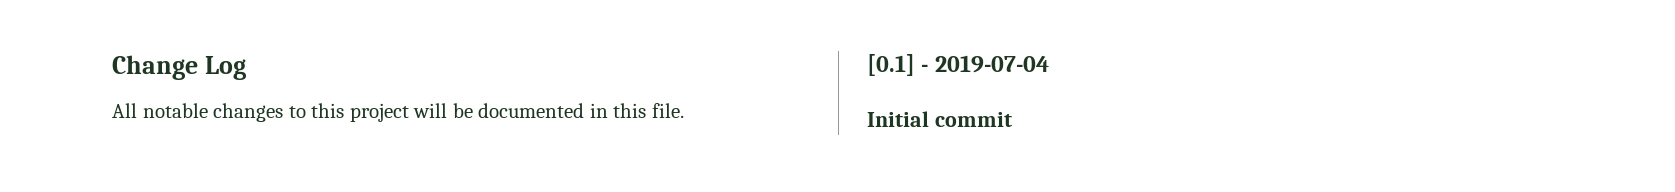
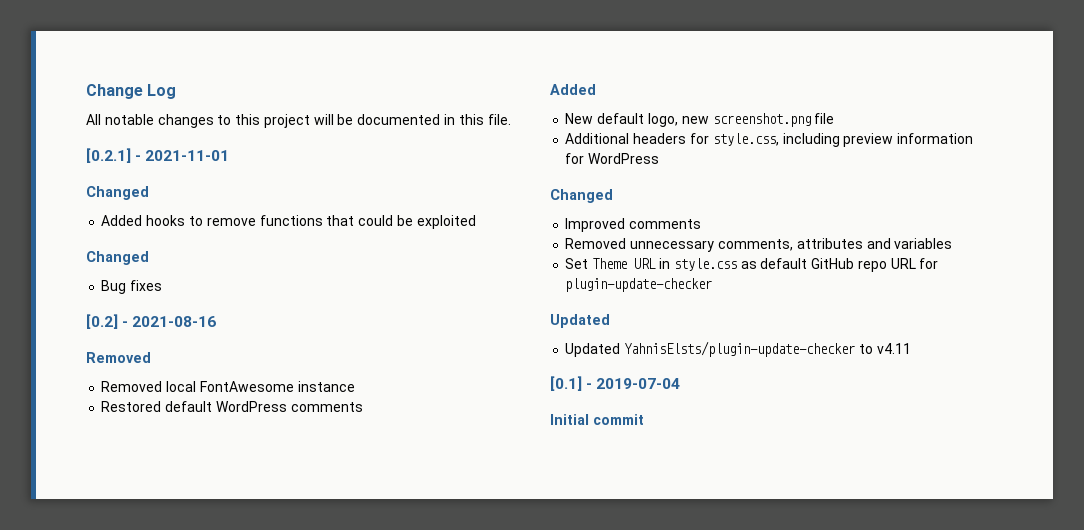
+ [0.2.1] - 2021-11-01
+ Changed
+ Added hooks to remove functions that could be exploited
+ Changed
+ Bug fixes
+ [0.2] - 2021-08-16
+ Removed
+ Removed local FontAwesome instance
+ Restored default WordPress comments
+ Added
+ New default logo, new screenshot.png file
+ Additional headers for style.css, including preview information for WordPress
+ Changed
+ Improved comments
+ Removed unnecessary comments, attributes and variables
+ Set Theme URL in style.css as default GitHub repo URL for plugin-update-checker
+ Updated
+ Updated YahnisElsts/plugin-update-checker to v4.11

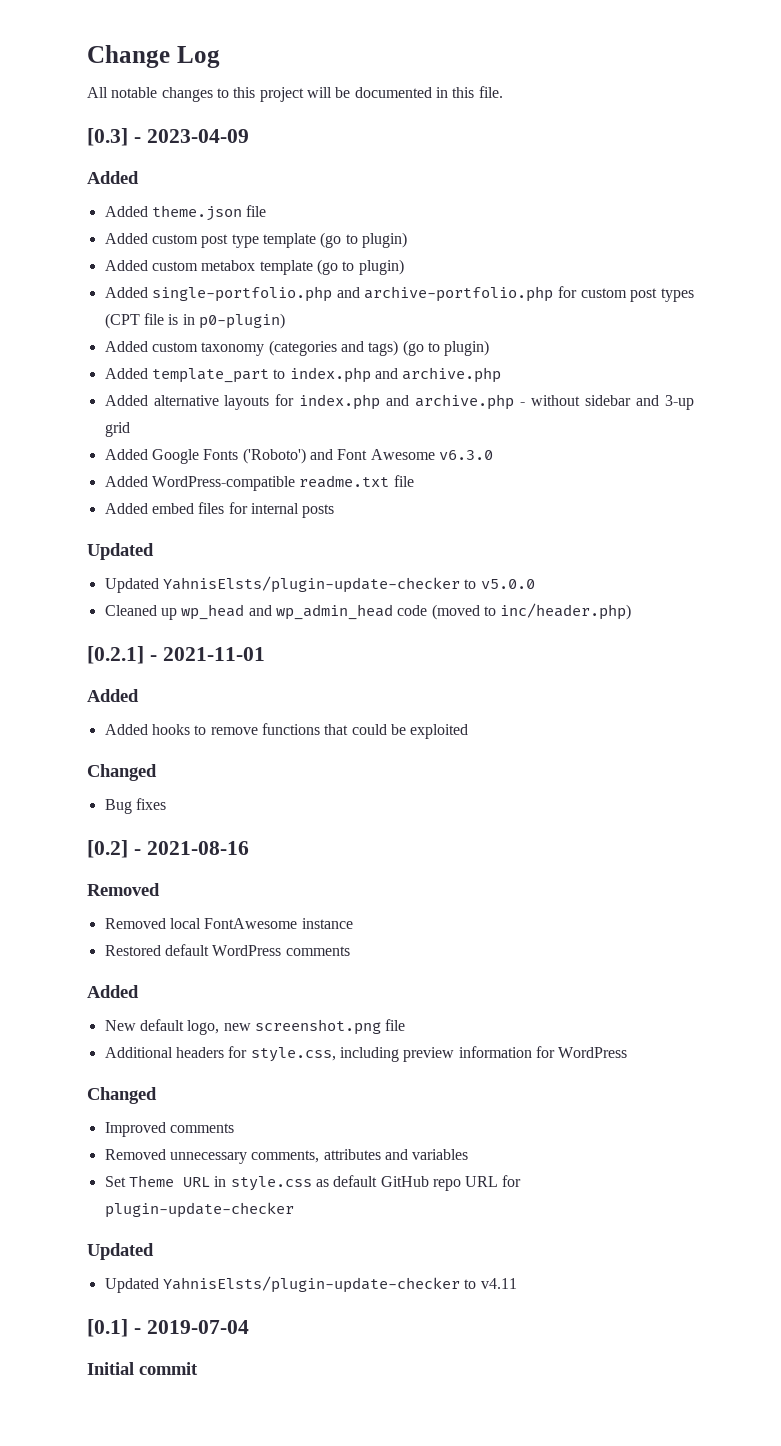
+ [0.3] - 2023-04-09
+ Added
+ Added theme.json file
+ Added custom post type template (go to plugin)
+ Added custom metabox template (go to plugin)
+ Added single-portfolio.php and archive-portfolio.php for custom post types (CPT file is in p0-plugin)
+ Added custom taxonomy (categories and tags) (go to plugin)
+ Added template_part to index.php and archive.php
+ Added alternative layouts for index.php and archive.php - without sidebar and 3-up grid
+ Added Google Fonts ('Roboto') and Font Awesome v6.3.0
+ Added WordPress-compatible readme.txt file
+ Added embed files for internal posts
+ Updated
+ Updated YahnisElsts/plugin-update-checker to v5.0.0
+ Cleaned up wp_head and wp_admin_head code (moved to inc/header.php)
  [0.2.1] - 2021-11-01
- Changed
+ Added

